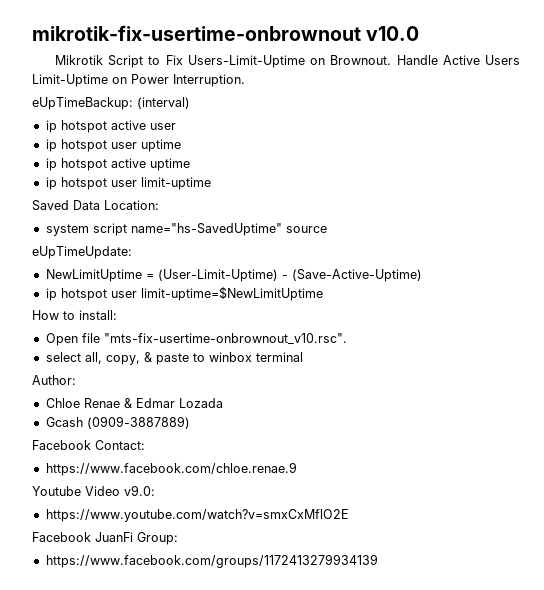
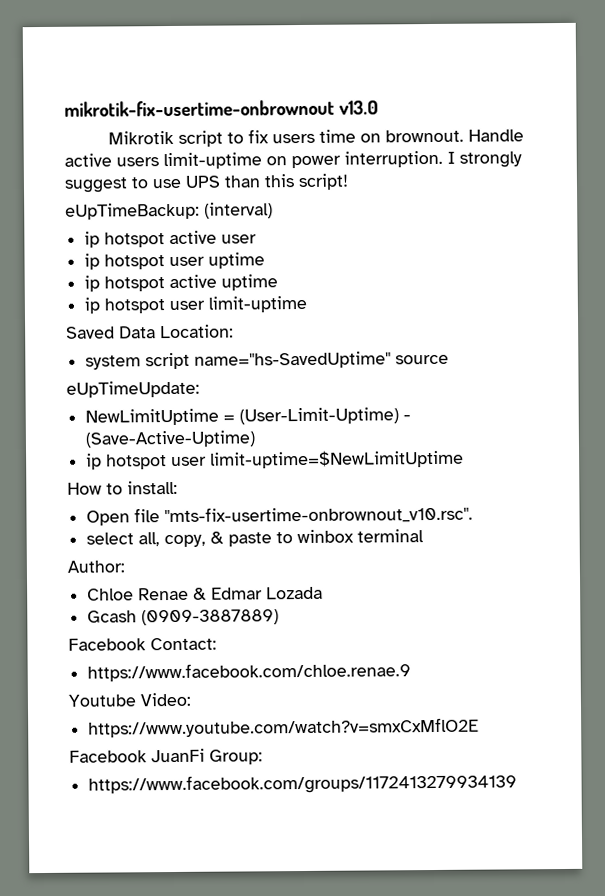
- mikrotik-fix-usertime-onbrownout v10.0
+ mikrotik-fix-usertime-onbrownout v13.0
- Mikrotik Script to Fix Users-Limit-Uptime on Brownout. Handle Active Users Limit-Uptime on Power Interruption.
+ Mikrotik script to fix users time on brownout. Handle active users limit-uptime on power interruption. I strongly suggest to use UPS than this script!
- Youtube Video v9.0:
+ Youtube Video:

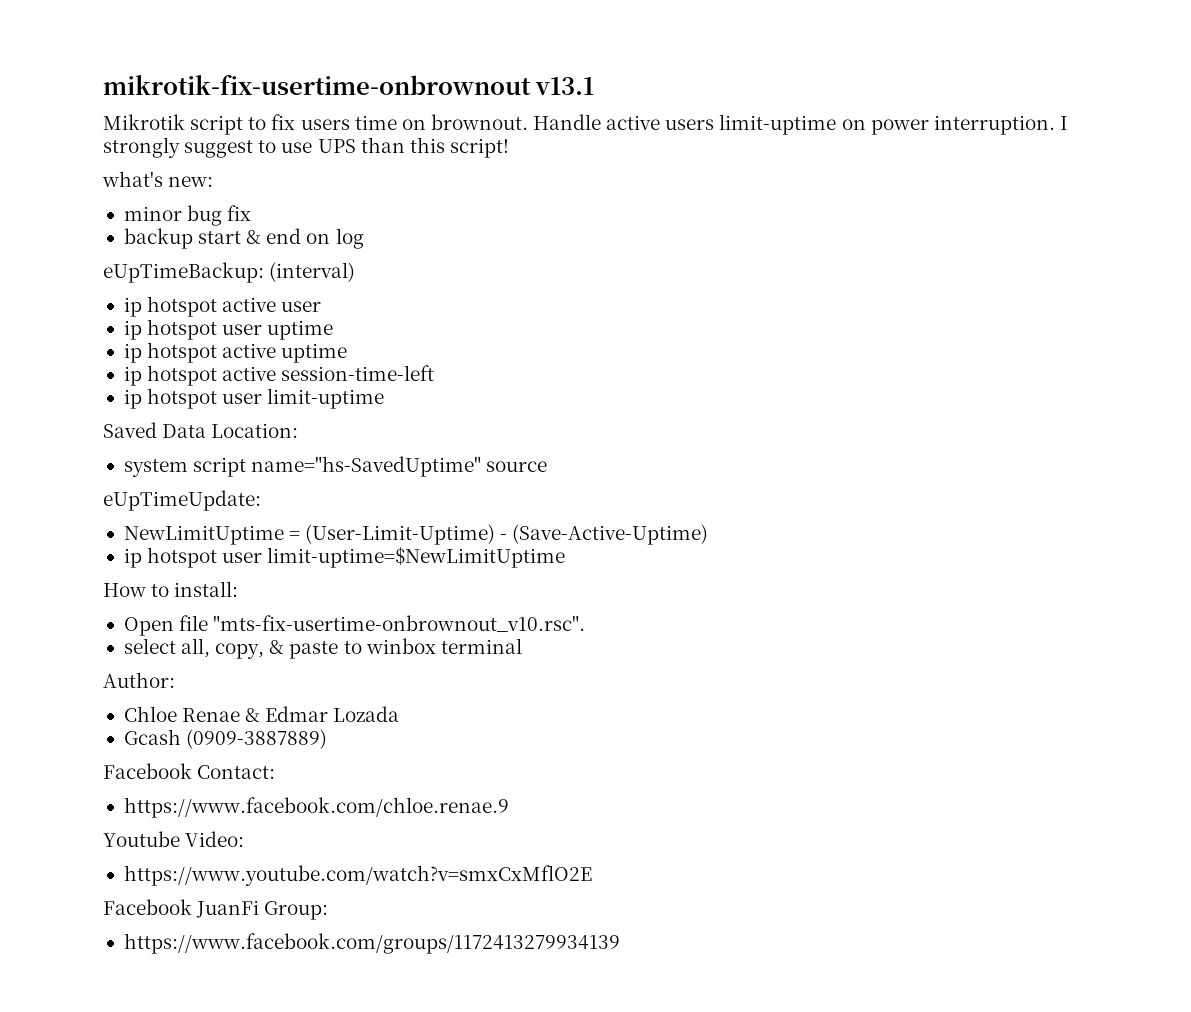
- mikrotik-fix-usertime-onbrownout v13.0
+ mikrotik-fix-usertime-onbrownout v13.1
+ what's new:
+ minor bug fix
+ backup start & end on log
+ ip hotspot active session-time-left

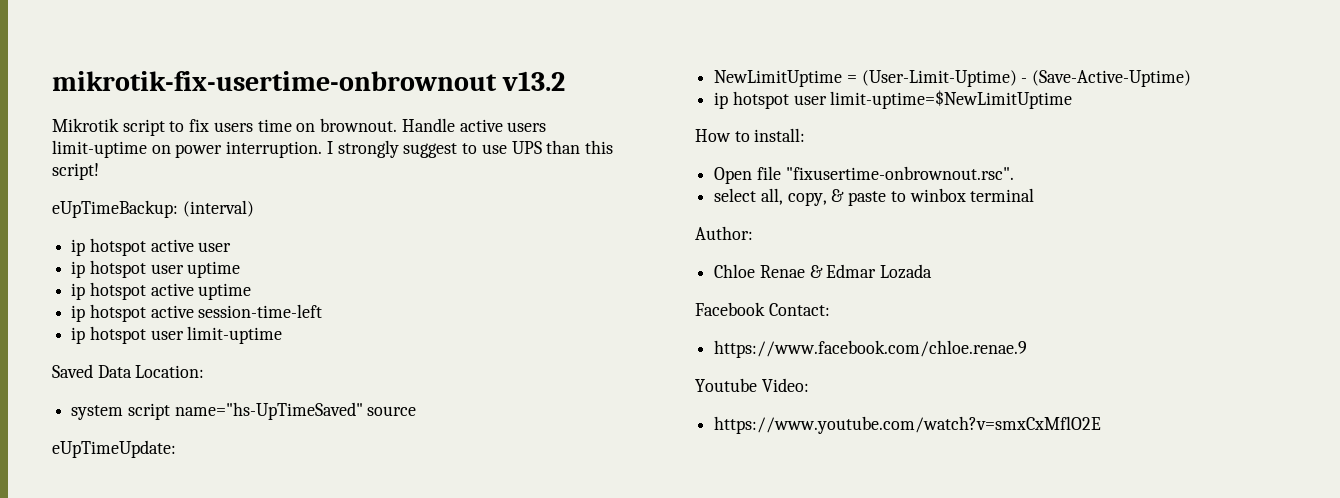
- mikrotik-fix-usertime-onbrownout v13.1
+ mikrotik-fix-usertime-onbrownout v13.2
- what's new:
- minor bug fix
- backup start & end on log
- system script name="hs-SavedUptime" source
+ system script name="hs-UpTimeSaved" source
- Open file "mts-fix-usertime-onbrownout_v10.rsc".
+ Open file "fixusertime-onbrownout.rsc".
- Gcash (0909-3887889)
- Facebook JuanFi Group:
- https://www.facebook.com/groups/1172413279934139

